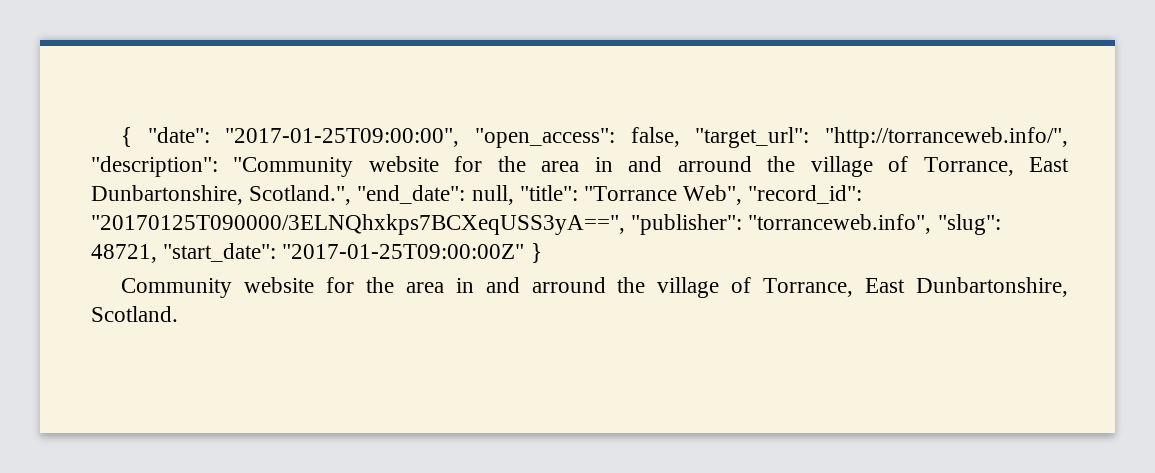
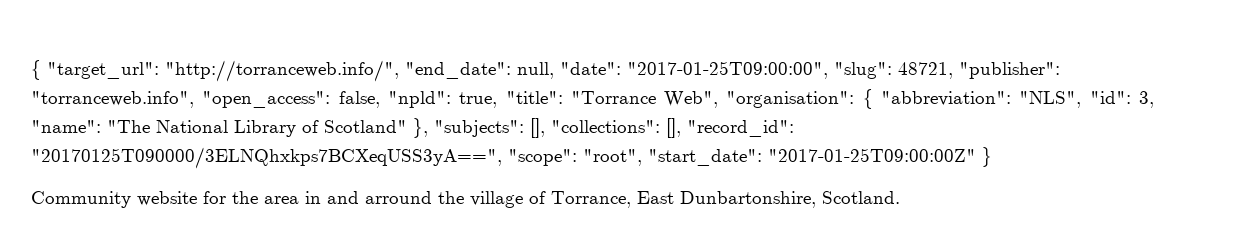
- { "date": "2017-01-25T09:00:00", "open_access": false, "target_url": "http://torranceweb.info/", "description": "Community website for the area in and arround the village of Torrance, East Dunbartonshire, Scotland.", "end_date": null, "title": "Torrance Web", "record_id": "20170125T090000/3ELNQhxkps7BCXeqUSS3yA==", "publisher": "torranceweb.info", "slug": 48721, "start_date": "2017-01-25T09:00:00Z" }
+ { "target_url": "http://torranceweb.info/", "end_date": null, "date": "2017-01-25T09:00:00", "slug": 48721, "publisher": "torranceweb.info", "open_access": false, "npld": true, "title": "Torrance Web", "organisation": { "abbreviation": "NLS", "id": 3, "name": "The National Library of Scotland" }, "subjects": [], "collections": [], "record_id": "20170125T090000/3ELNQhxkps7BCXeqUSS3yA==", "scope": "root", "start_date": "2017-01-25T09:00:00Z" }

